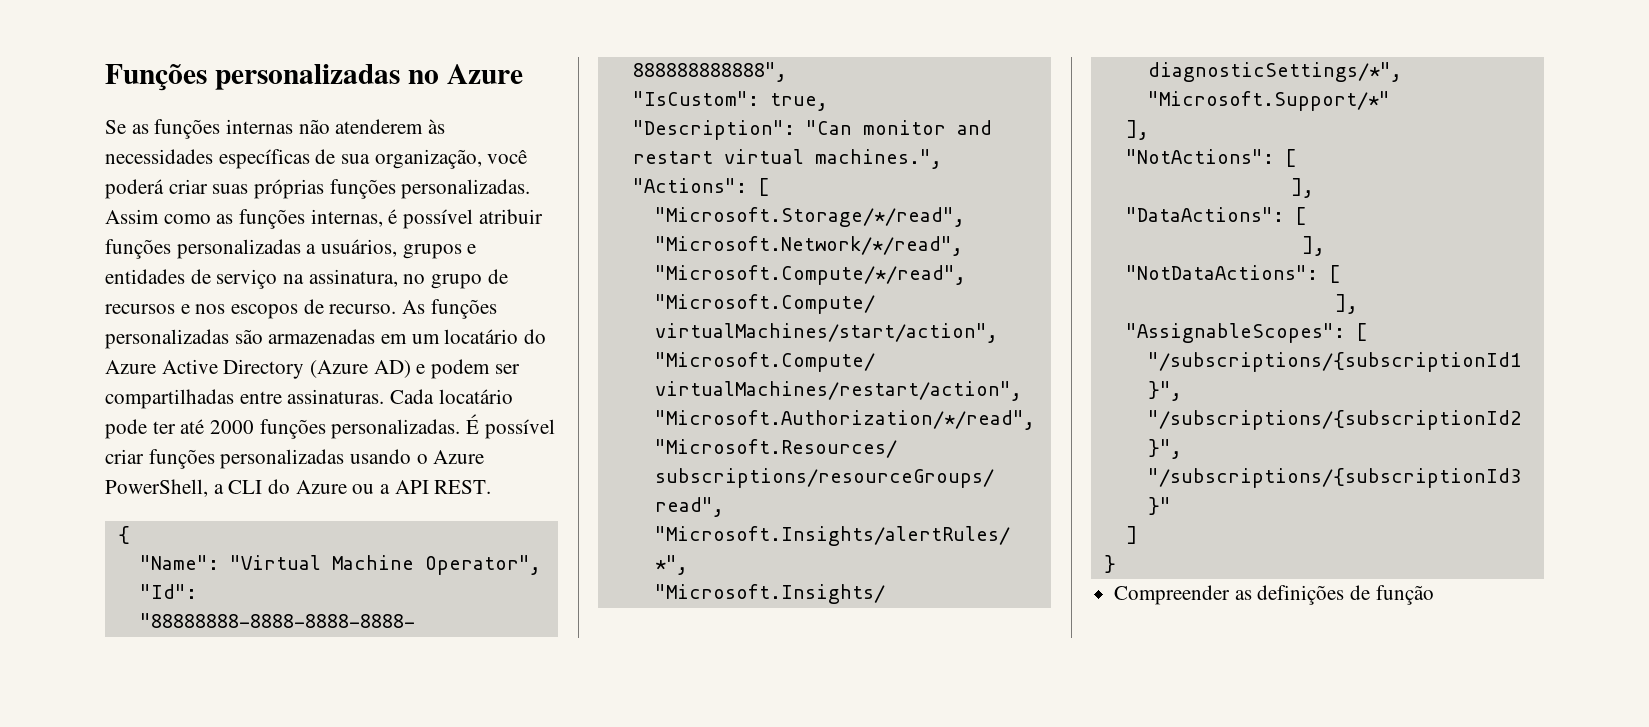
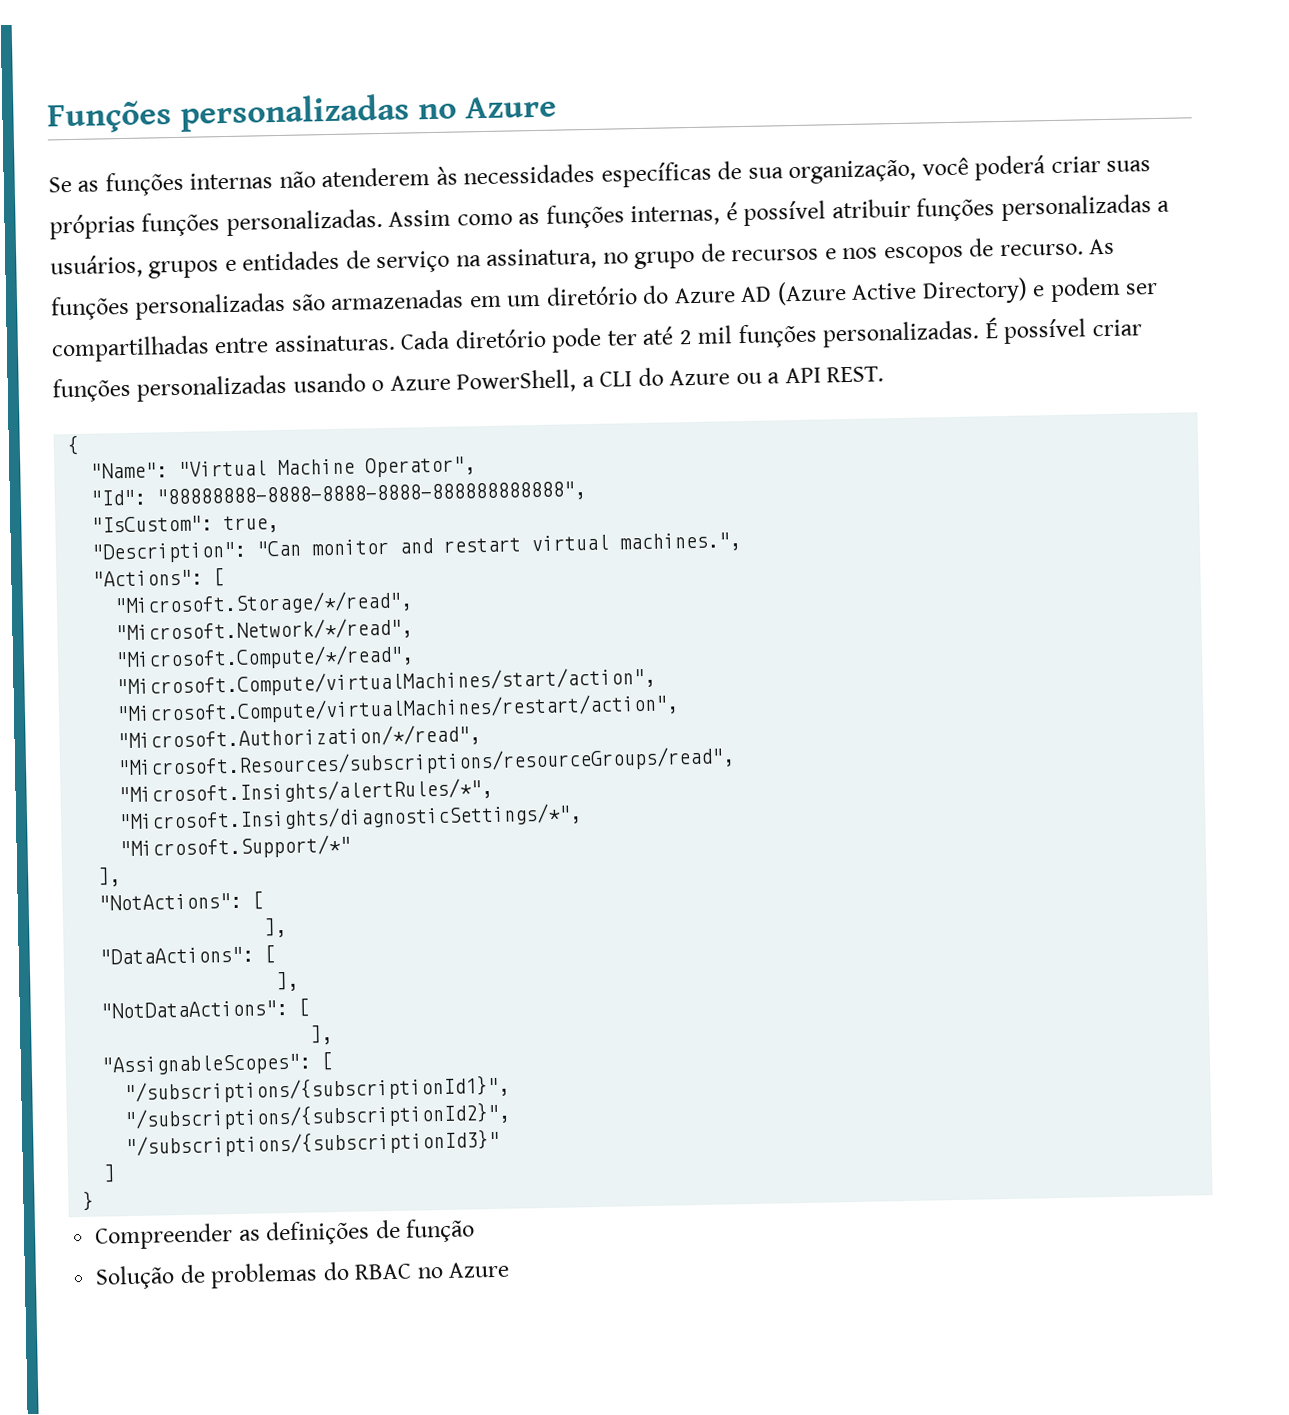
- As funções personalizadas são armazenadas em um locatário do Azure Active Directory (Azure AD) e podem ser compartilhadas entre assinaturas.
+ As funções personalizadas são armazenadas em um diretório do Azure AD (Azure Active Directory) e podem ser compartilhadas entre assinaturas.
- Cada locatário pode ter até 2000 funções personalizadas.
+ Cada diretório pode ter até 2 mil funções personalizadas.
+ Solução de problemas do RBAC no Azure

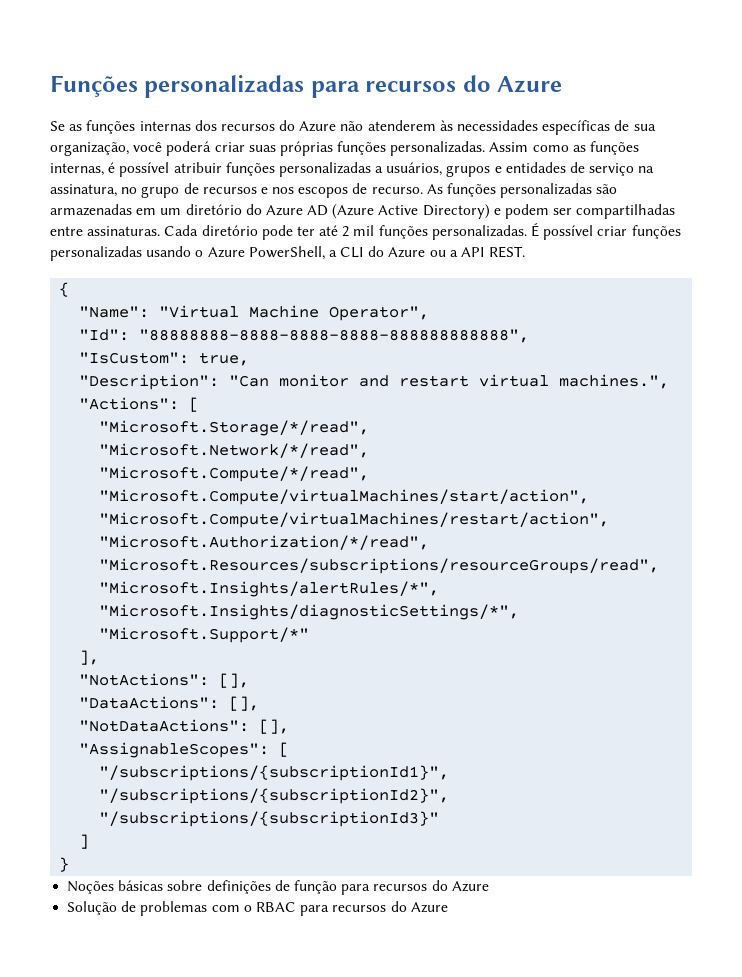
- Funções personalizadas no Azure
+ Funções personalizadas para recursos do Azure
- Se as funções internas não atenderem às necessidades específicas de sua organização, você poderá criar suas próprias funções personalizadas.
+ Se as funções internas dos recursos do Azure não atenderem às necessidades específicas de sua organização, você poderá criar suas próprias funções personalizadas.
- "NotActions": [
- ],
+ "NotActions": [],
- "DataActions": [
- ],
+ "DataActions": [],
- "NotDataActions": [
- ],
+ "NotDataActions": [],
- Compreender as definições de função
+ Noções básicas sobre definições de função para recursos do Azure
- Solução de problemas do RBAC no Azure
+ Solução de problemas com o RBAC para recursos do Azure

